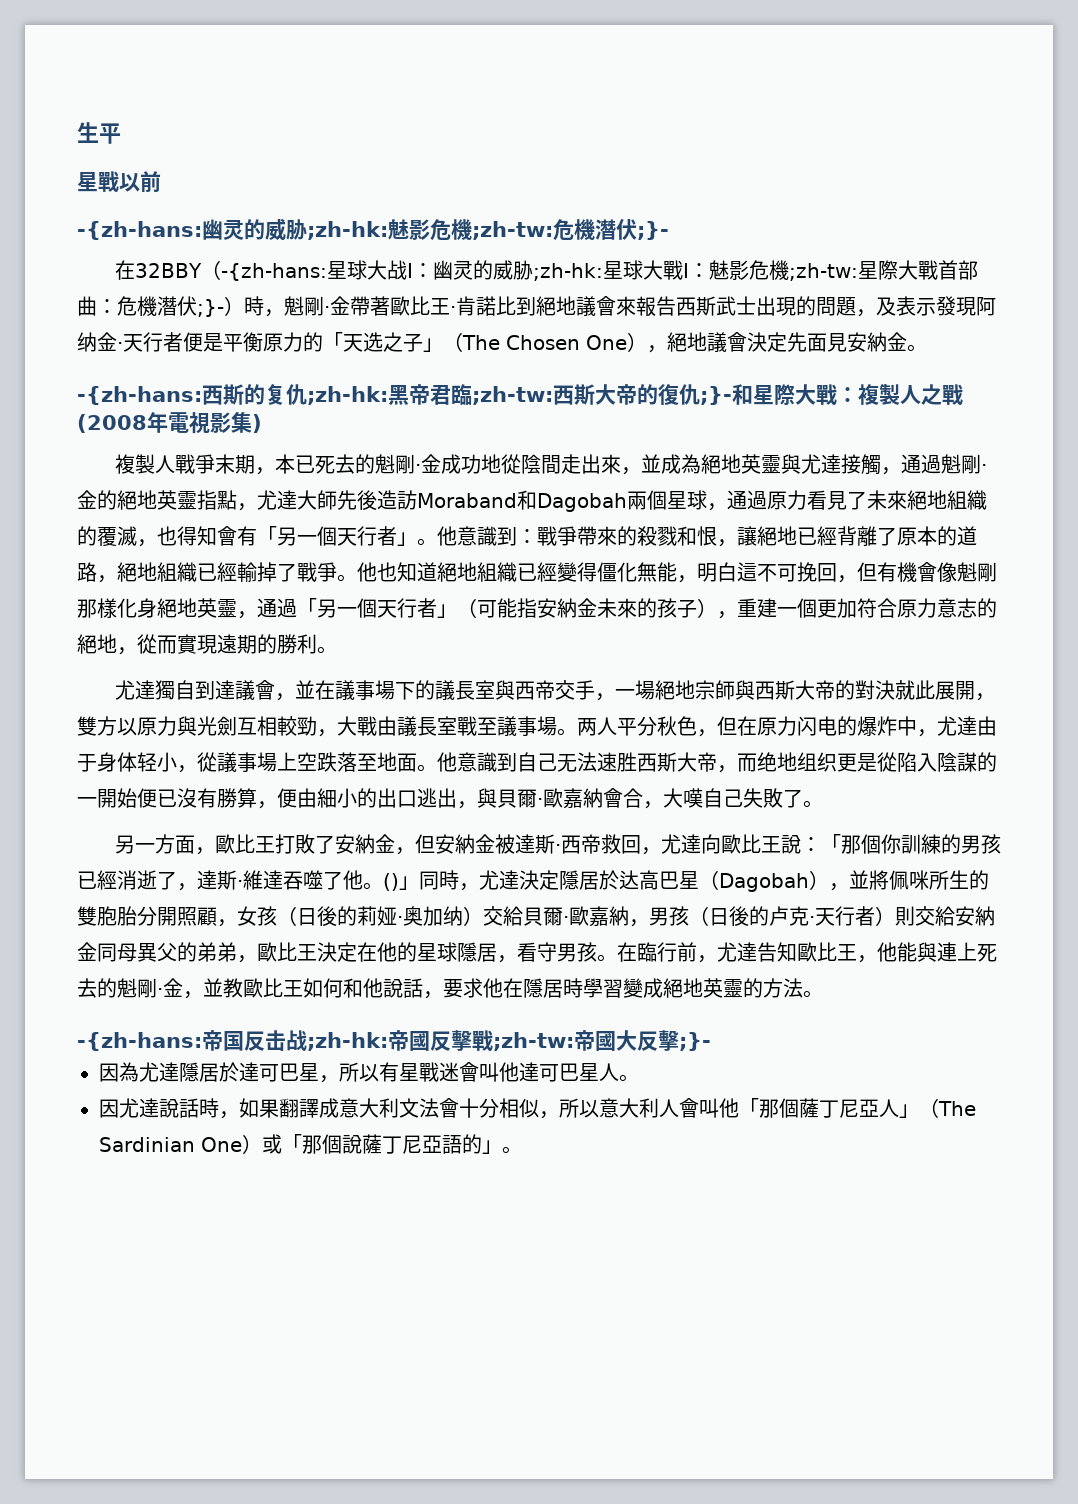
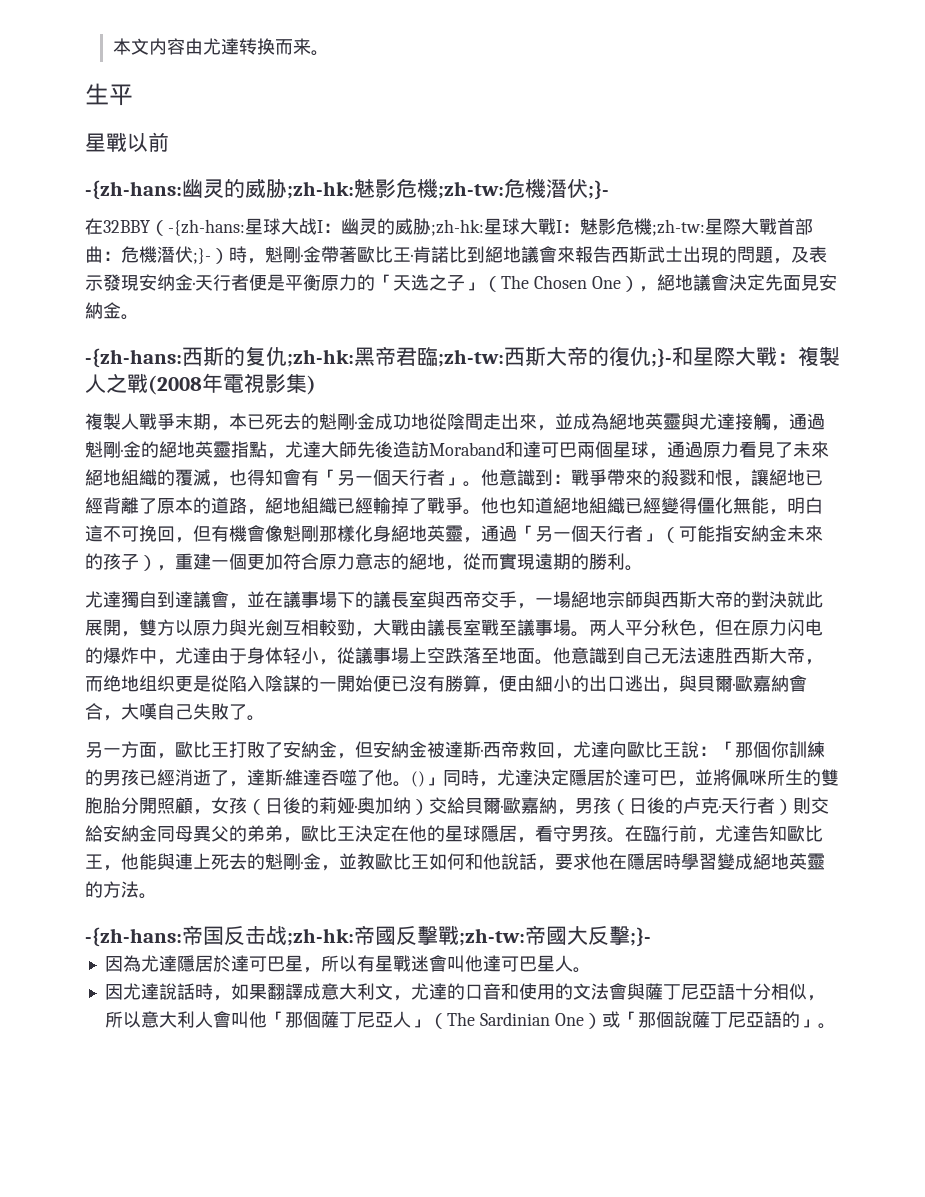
+ 本文内容由尤達转换而来。
- 危機潛伏;}-）時，魁剛·金帶著歐比王·肯諾比到絕地議會來報告西斯武士出現的問題，及表示發現阿纳金·天行者便是平衡原力的「天选之子」（The Chosen One），絕地議會決定先面見安納金。
+ 危機潛伏;}-）時，魁剛·金帶著歐比王·肯諾比到絕地議會來報告西斯武士出現的問題，及表示發現安纳金·天行者便是平衡原力的「天选之子」（The Chosen One），絕地議會決定先面見安納金。
- 複製人戰爭末期，本已死去的魁剛·金成功地從陰間走出來，並成為絕地英靈與尤達接觸，通過魁剛·金的絕地英靈指點，尤達大師先後造訪Moraband和Dagobah兩個星球，通過原力看見了未來絕地組織的覆滅，也得知會有「另一個天行者」。
+ 複製人戰爭末期，本已死去的魁剛·金成功地從陰間走出來，並成為絕地英靈與尤達接觸，通過魁剛·金的絕地英靈指點，尤達大師先後造訪Moraband和達可巴兩個星球，通過原力看見了未來絕地組織的覆滅，也得知會有「另一個天行者」。
- ()」同時，尤達決定隱居於达高巴星（Dagobah），並將佩咪所生的雙胞胎分開照顧，女孩（日後的莉娅·奥加纳）交給貝爾·歐嘉納，男孩（日後的卢克·天行者）則交給安納金同母異父的弟弟，歐比王決定在他的星球隱居，看守男孩。
+ ()」同時，尤達決定隱居於達可巴，並將佩咪所生的雙胞胎分開照顧，女孩（日後的莉娅·奥加纳）交給貝爾·歐嘉納，男孩（日後的卢克·天行者）則交給安納金同母異父的弟弟，歐比王決定在他的星球隱居，看守男孩。
- 因尤達說話時，如果翻譯成意大利文法會十分相似，所以意大利人會叫他「那個薩丁尼亞人」（The Sardinian One）或「那個說薩丁尼亞語的」。
+ 因尤達說話時，如果翻譯成意大利文，尤達的口音和使用的文法會與薩丁尼亞語十分相似，所以意大利人會叫他「那個薩丁尼亞人」（The Sardinian One）或「那個說薩丁尼亞語的」。

